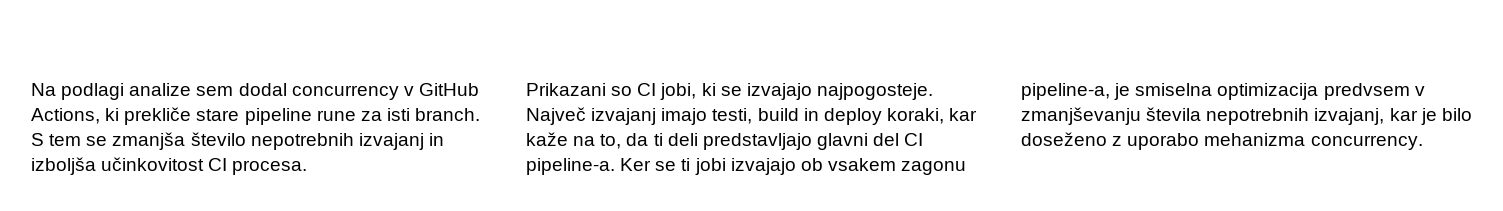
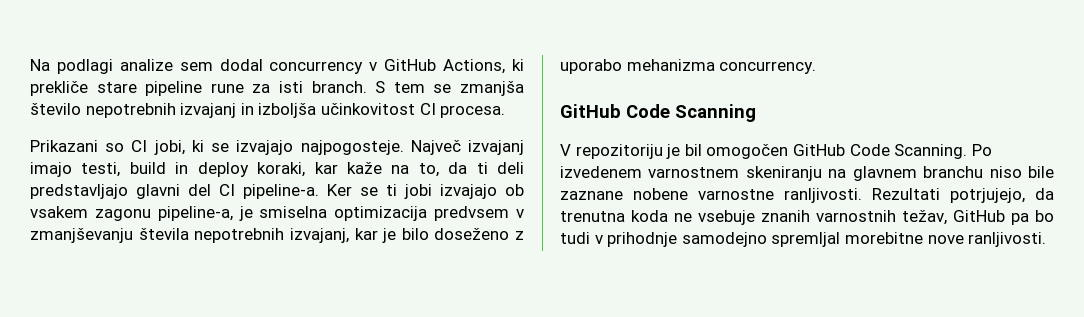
+ GitHub Code Scanning
+ V repozitoriju je bil omogočen GitHub Code Scanning. Po izvedenem varnostnem skeniranju na glavnem branchu niso bile zaznane nobene varnostne ranljivosti. Rezultati potrjujejo, da trenutna koda ne vsebuje znanih varnostnih težav, GitHub pa bo tudi v prihodnje samodejno spremljal morebitne nove ranljivosti.

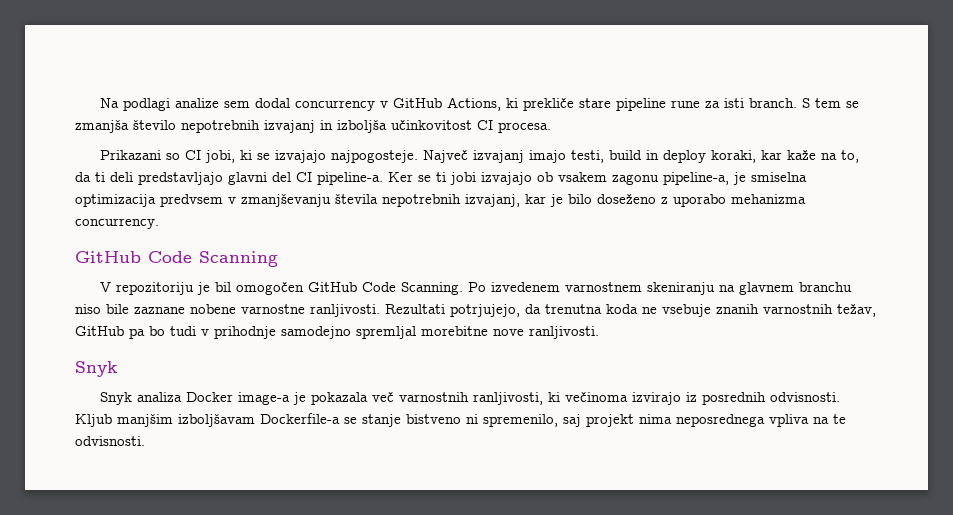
  Rezultati potrjujejo, da trenutna koda ne vsebuje znanih varnostnih težav, GitHub pa bo tudi v prihodnje samodejno spremljal morebitne nove ranljivosti.
+ Snyk
+ Snyk analiza Docker image-a je pokazala več varnostnih ranljivosti, ki večinoma izvirajo iz posrednih odvisnosti. Kljub manjšim izboljšavam Dockerfile-a se stanje bistveno ni spremenilo, saj projekt nima neposrednega vpliva na te odvisnosti.

